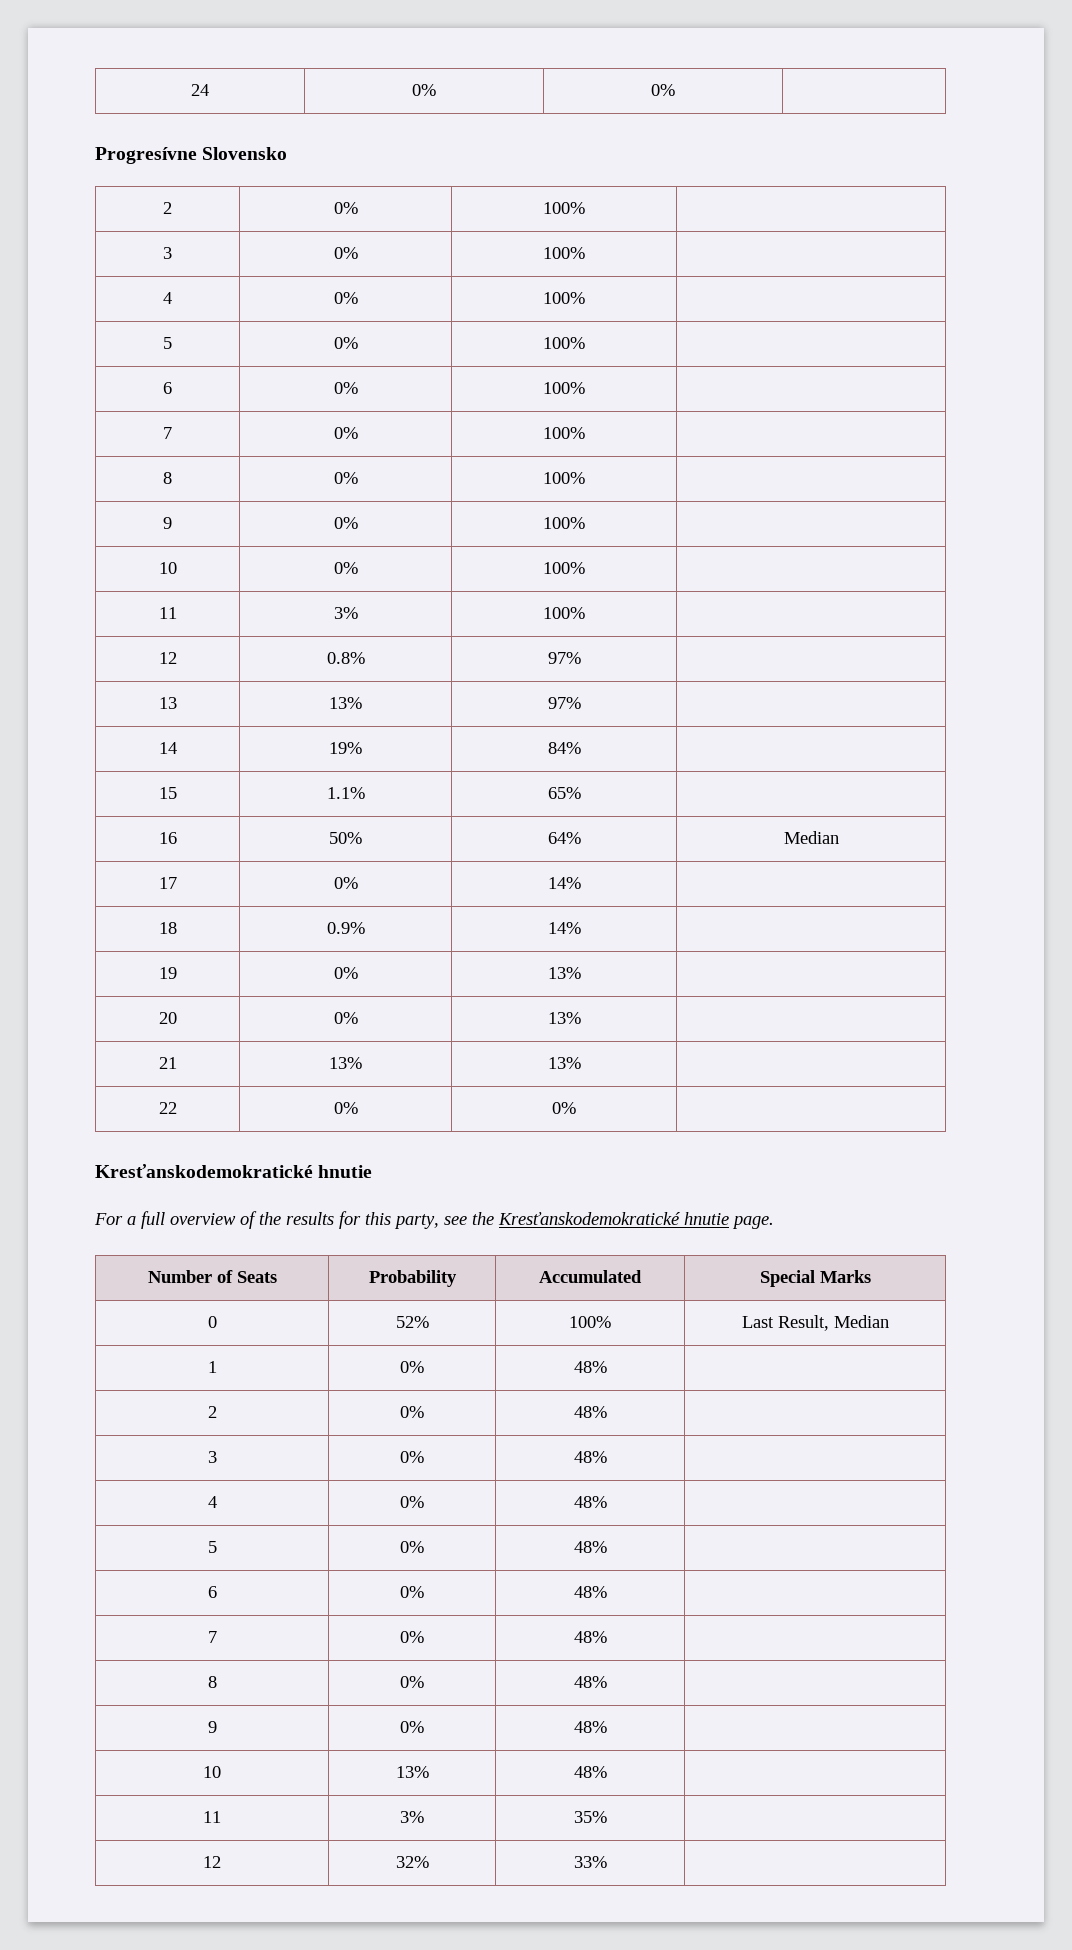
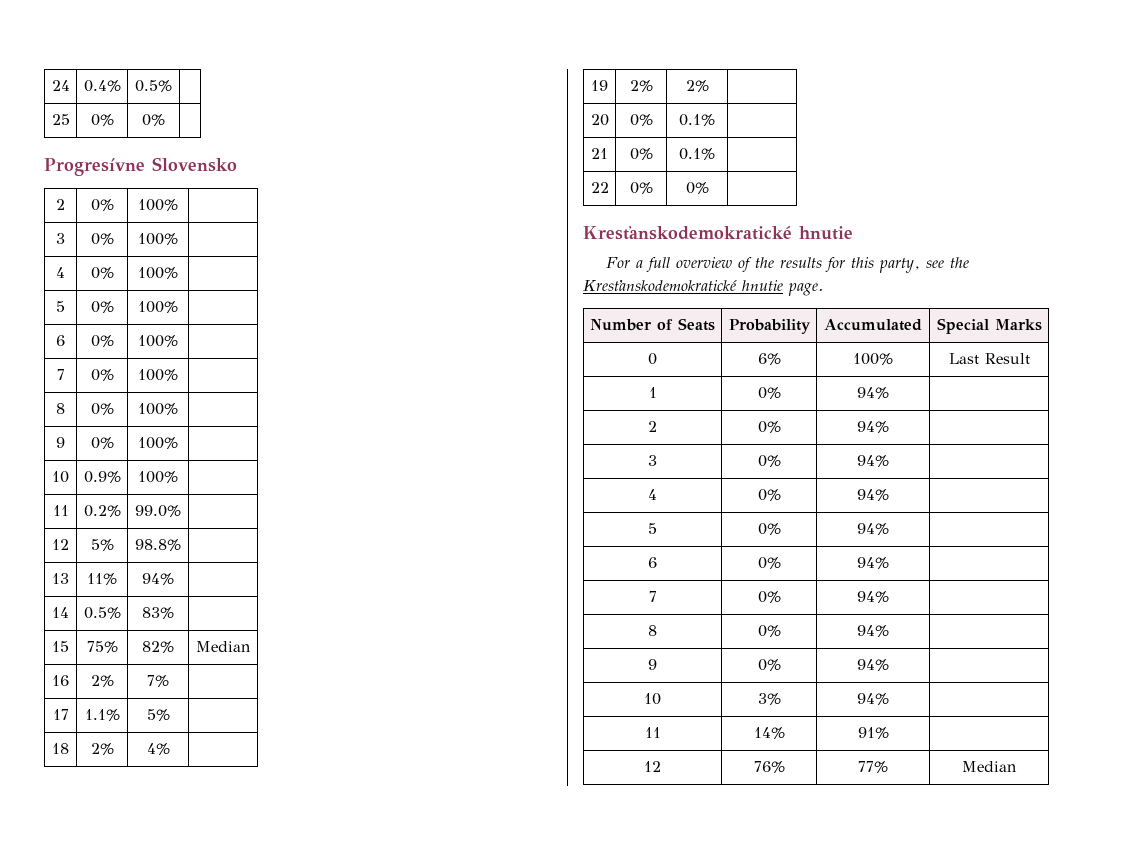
- 24 | 0% | 0% |
+ 24 | 0.4% | 0.5% |
+ 25 | 0% | 0% |
- 10 | 0% | 100% |
+ 10 | 0.9% | 100% |
- 11 | 3% | 100% |
- 12 | 0.8% | 97% |
+ 11 | 0.2% | 99.0% |
+ 12 | 5% | 98.8% |
- 13 | 13% | 97% |
+ 13 | 11% | 94% |
- 14 | 19% | 84% |
+ 14 | 0.5% | 83% |
- 15 | 1.1% | 65% |
- 16 | 50% | 64% | Median
+ 15 | 75% | 82% | Median
+ 16 | 2% | 7% |
- 17 | 0% | 14% |
+ 17 | 1.1% | 5% |
- 18 | 0.9% | 14% |
+ 18 | 2% | 4% |
- 19 | 0% | 13% |
+ 19 | 2% | 2% |
- 20 | 0% | 13% |
+ 20 | 0% | 0.1% |
- 21 | 13% | 13% |
+ 21 | 0% | 0.1% |
- 0 | 52% | 100% | Last Result, Median
+ 0 | 6% | 100% | Last Result
- 1 | 0% | 48% |
- 2 | 0% | 48% |
- 3 | 0% | 48% |
- 4 | 0% | 48% |
- 5 | 0% | 48% |
- 6 | 0% | 48% |
- 7 | 0% | 48% |
- 8 | 0% | 48% |
- 9 | 0% | 48% |
- 10 | 13% | 48% |
- 11 | 3% | 35% |
- 12 | 32% | 33% |
+ 1 | 0% | 94% |
+ 2 | 0% | 94% |
+ 3 | 0% | 94% |
+ 4 | 0% | 94% |
+ 5 | 0% | 94% |
+ 6 | 0% | 94% |
+ 7 | 0% | 94% |
+ 8 | 0% | 94% |
+ 9 | 0% | 94% |
+ 10 | 3% | 94% |
+ 11 | 14% | 91% |
+ 12 | 76% | 77% | Median

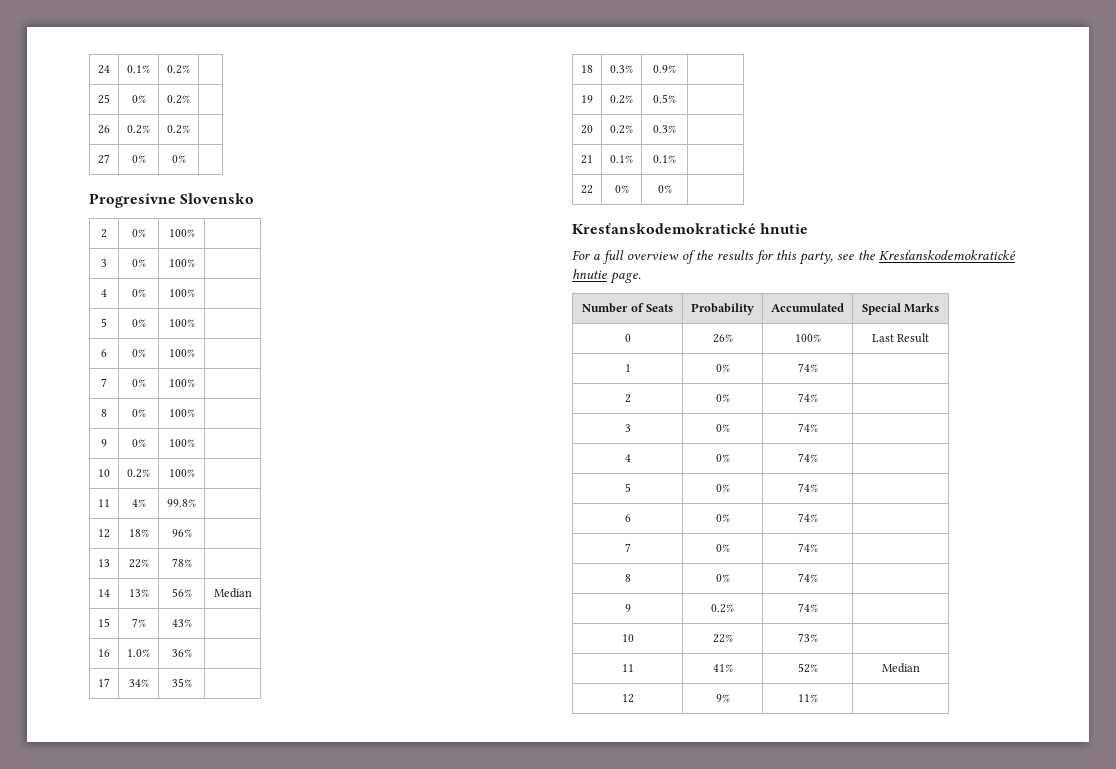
- 24 | 0.4% | 0.5% |
+ 24 | 0.1% | 0.2% |
- 25 | 0% | 0% |
+ 25 | 0% | 0.2% |
+ 26 | 0.2% | 0.2% |
+ 27 | 0% | 0% |
- 10 | 0.9% | 100% |
+ 10 | 0.2% | 100% |
- 11 | 0.2% | 99.0% |
- 12 | 5% | 98.8% |
+ 11 | 4% | 99.8% |
+ 12 | 18% | 96% |
- 13 | 11% | 94% |
+ 13 | 22% | 78% |
- 14 | 0.5% | 83% |
- 15 | 75% | 82% | Median
+ 14 | 13% | 56% | Median
+ 15 | 7% | 43% |
- 16 | 2% | 7% |
+ 16 | 1.0% | 36% |
- 17 | 1.1% | 5% |
+ 17 | 34% | 35% |
- 18 | 2% | 4% |
+ 18 | 0.3% | 0.9% |
- 19 | 2% | 2% |
+ 19 | 0.2% | 0.5% |
- 20 | 0% | 0.1% |
+ 20 | 0.2% | 0.3% |
- 21 | 0% | 0.1% |
+ 21 | 0.1% | 0.1% |
- 0 | 6% | 100% | Last Result
+ 0 | 26% | 100% | Last Result
- 1 | 0% | 94% |
- 2 | 0% | 94% |
- 3 | 0% | 94% |
- 4 | 0% | 94% |
- 5 | 0% | 94% |
- 6 | 0% | 94% |
- 7 | 0% | 94% |
- 8 | 0% | 94% |
- 9 | 0% | 94% |
- 10 | 3% | 94% |
- 11 | 14% | 91% |
- 12 | 76% | 77% | Median
+ 1 | 0% | 74% |
+ 2 | 0% | 74% |
+ 3 | 0% | 74% |
+ 4 | 0% | 74% |
+ 5 | 0% | 74% |
+ 6 | 0% | 74% |
+ 7 | 0% | 74% |
+ 8 | 0% | 74% |
+ 9 | 0.2% | 74% |
+ 10 | 22% | 73% |
+ 11 | 41% | 52% | Median
+ 12 | 9% | 11% |

